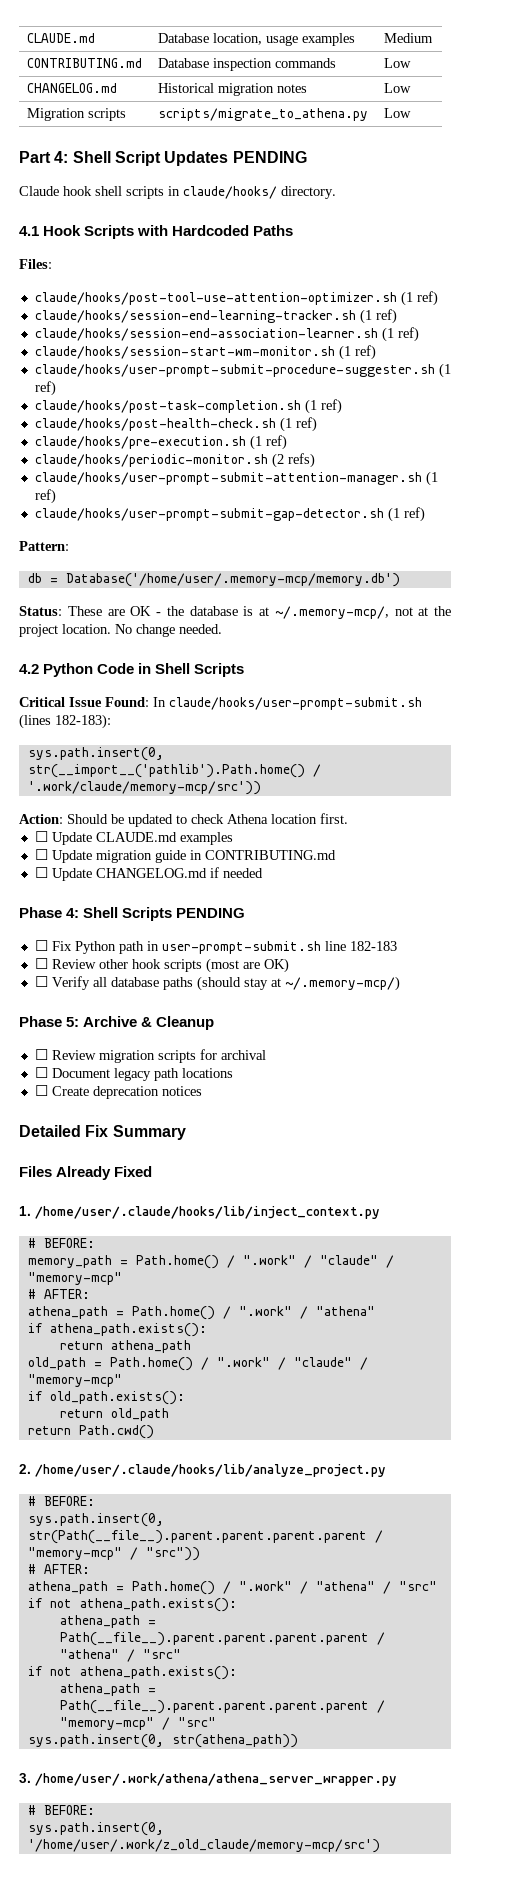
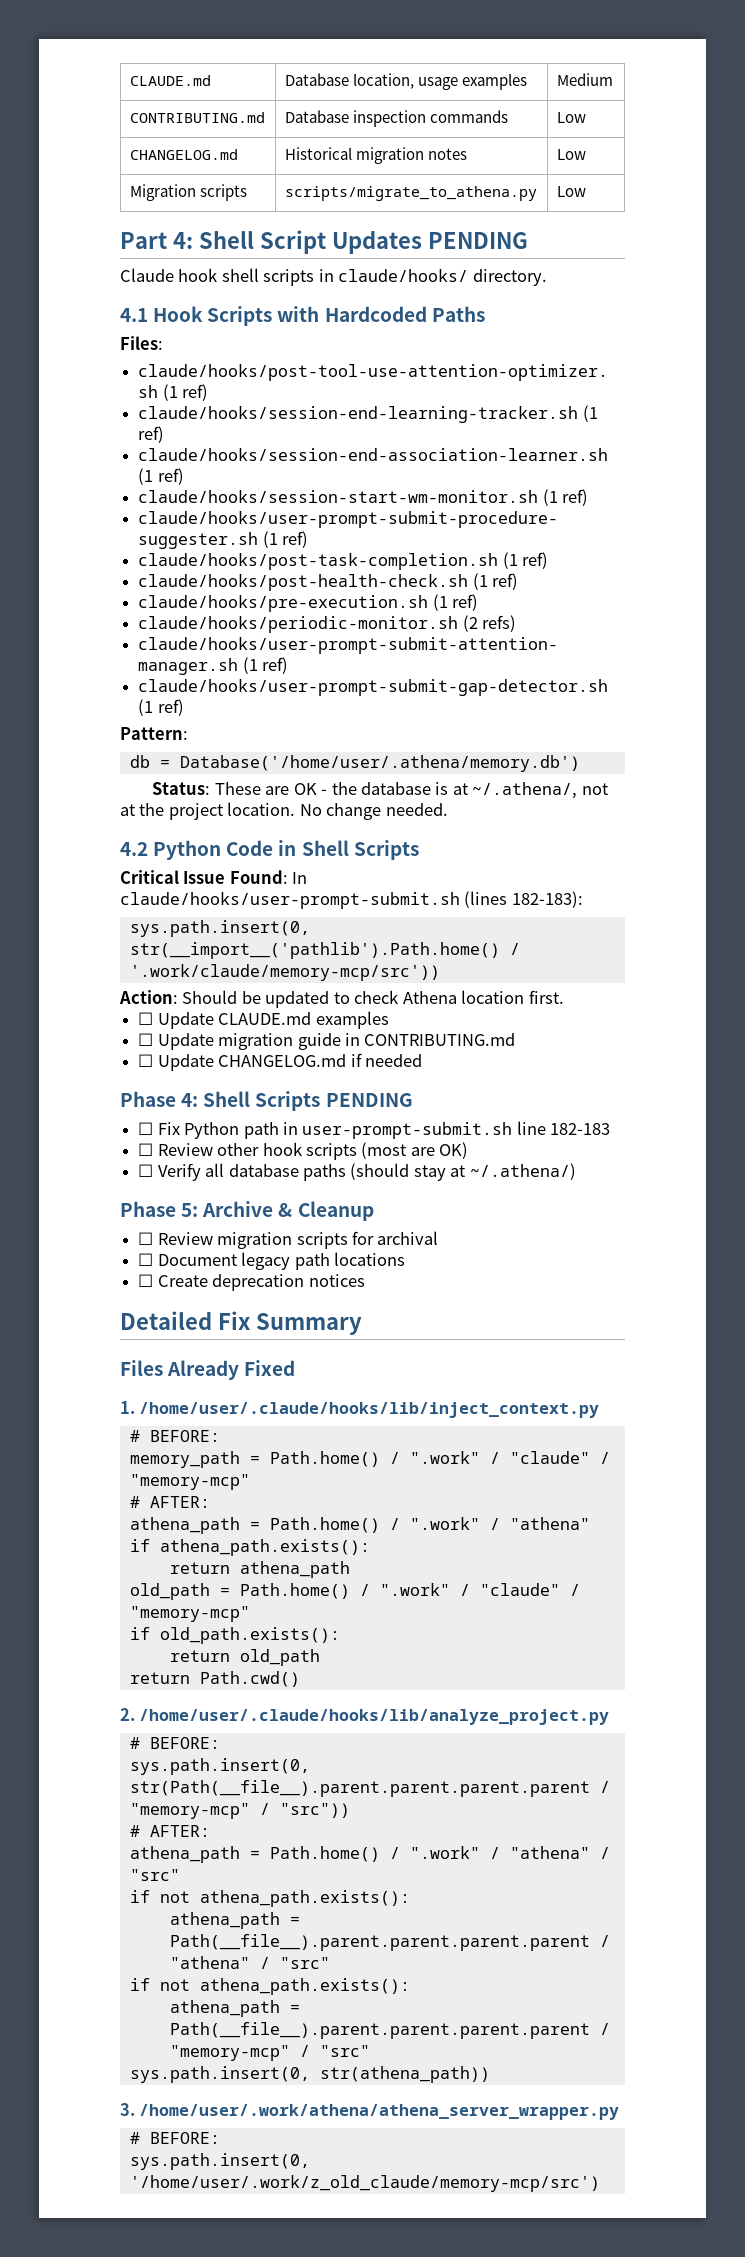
- db = Database('/home/user/.memory-mcp/memory.db')
+ db = Database('/home/user/.athena/memory.db')
- Status: These are OK - the database is at ~/.memory-mcp/, not at the project location.
+ Status: These are OK - the database is at ~/.athena/, not at the project location.
- ☐ Verify all database paths (should stay at ~/.memory-mcp/)
+ ☐ Verify all database paths (should stay at ~/.athena/)

